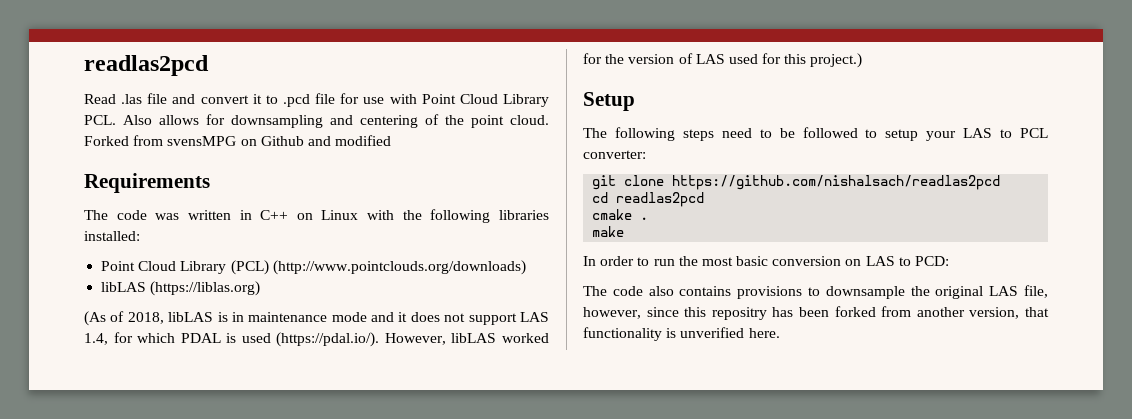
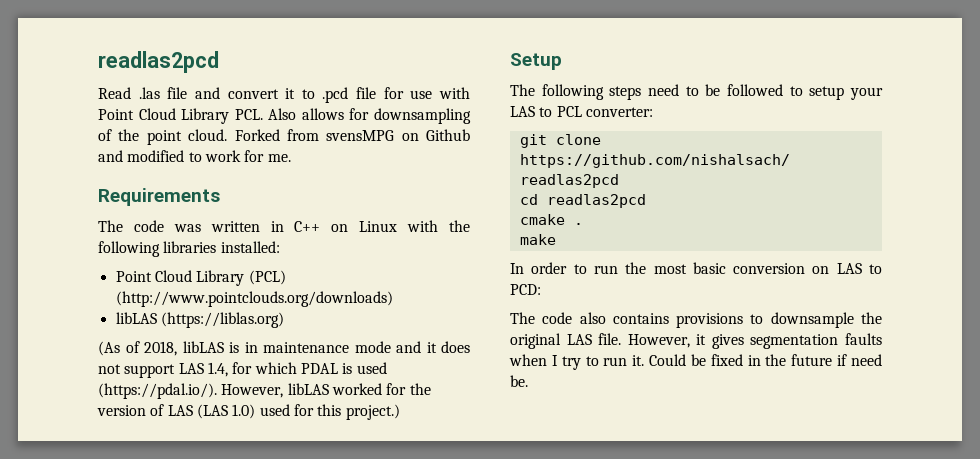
- Read .las file and convert it to .pcd file for use with Point Cloud Library PCL. Also allows for downsampling and centering of the point cloud.
+ Read .las file and convert it to .pcd file for use with Point Cloud Library PCL. Also allows for downsampling of the point cloud.
- Forked from svensMPG on Github and modified
+ Forked from svensMPG on Github and modified to work for me.
- (As of 2018, libLAS is in maintenance mode and it does not support LAS 1.4, for which PDAL is used (https://pdal.io/). However, libLAS worked for the version of LAS used for this project.)
+ (As of 2018, libLAS is in maintenance mode and it does not support LAS 1.4, for which PDAL is used (https://pdal.io/). However, libLAS worked for the version of LAS (LAS 1.0) used for this project.)
- The code also contains provisions to downsample the original LAS file, however, since this repositry has been forked from another version, that functionality is unverified here.
+ The code also contains provisions to downsample the original LAS file. However, it gives segmentation faults when I try to run it. Could be fixed in the future if need be.

